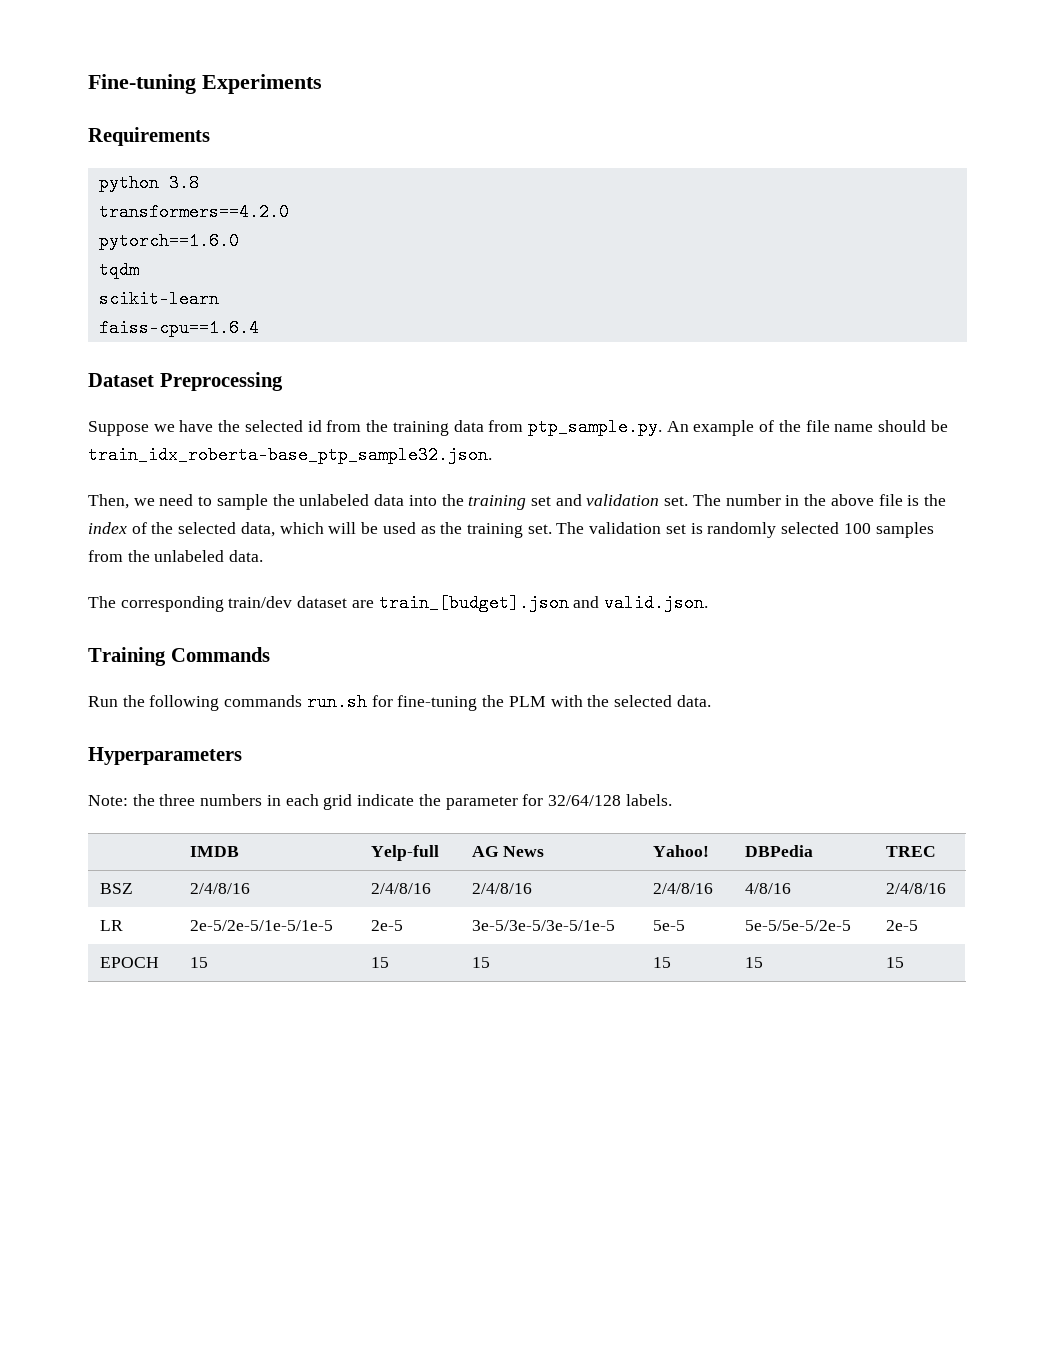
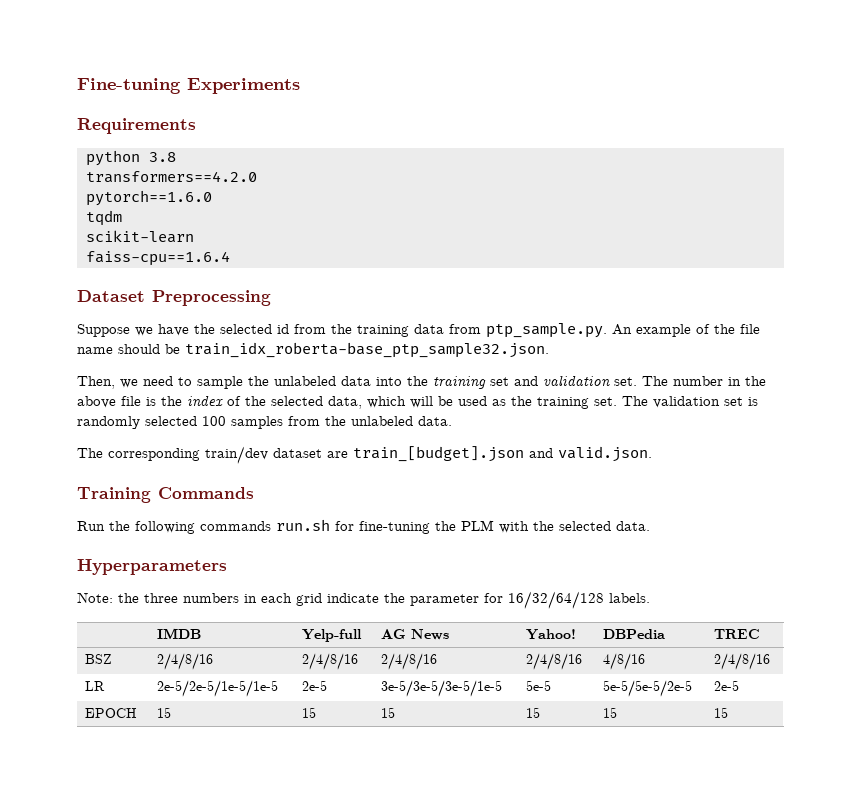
- Note: the three numbers in each grid indicate the parameter for 32/64/128 labels.
+ Note: the three numbers in each grid indicate the parameter for 16/32/64/128 labels.

